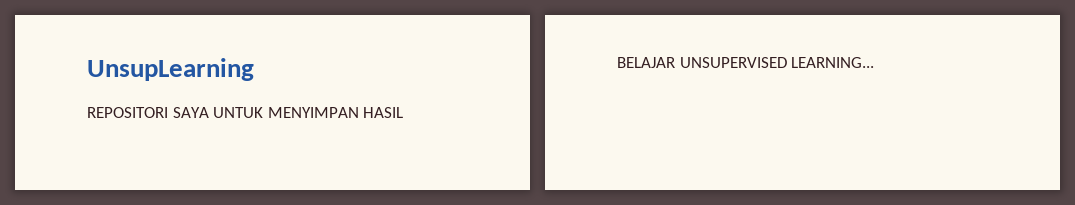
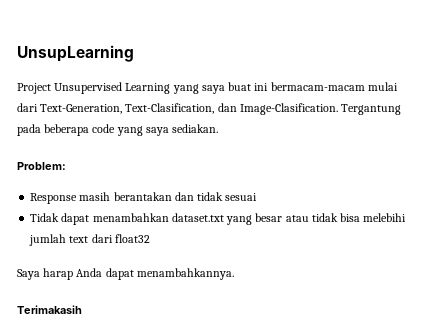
- REPOSITORI SAYA UNTUK MENYIMPAN HASIL BELAJAR UNSUPERVISED LEARNING...
+ Project Unsupervised Learning yang saya buat ini bermacam-macam mulai dari Text-Generation, Text-Clasification, dan Image-Clasification. Tergantung pada beberapa code yang saya sediakan.
+ Problem:
+ Response masih berantakan dan tidak sesuai
+ Tidak dapat menambahkan dataset.txt yang besar atau tidak bisa melebihi jumlah text dari float32
+ Saya harap Anda dapat menambahkannya.
+ Terimakasih

